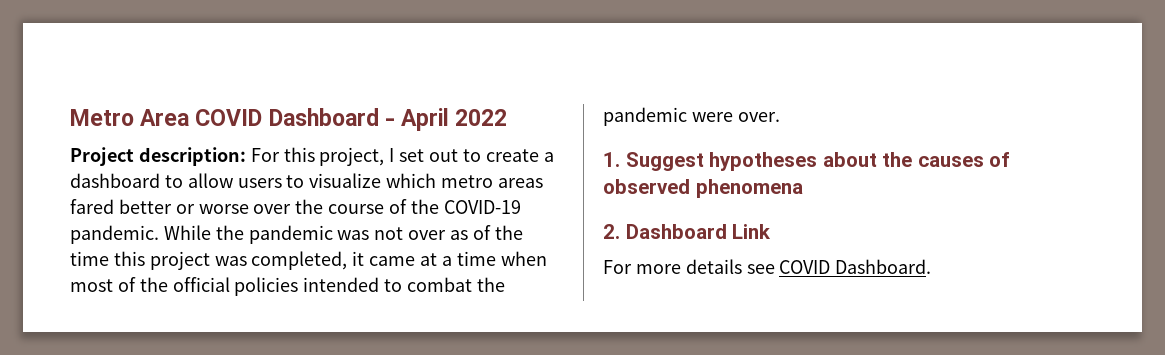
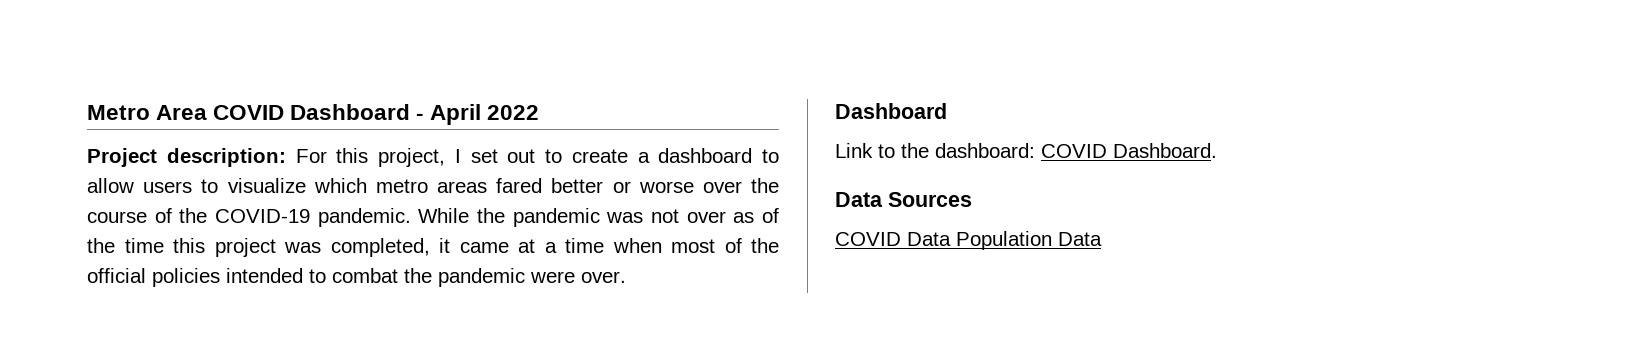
  While the pandemic was not over as of the time this project was completed, it came at a time when most of the official policies intended to combat the pandemic were over.
- 1. Suggest hypotheses about the causes of observed phenomena
- 2. Dashboard Link
- For more details see COVID Dashboard.
+ Dashboard
+ Link to the dashboard: COVID Dashboard.
+ Data Sources
+ COVID Data Population Data

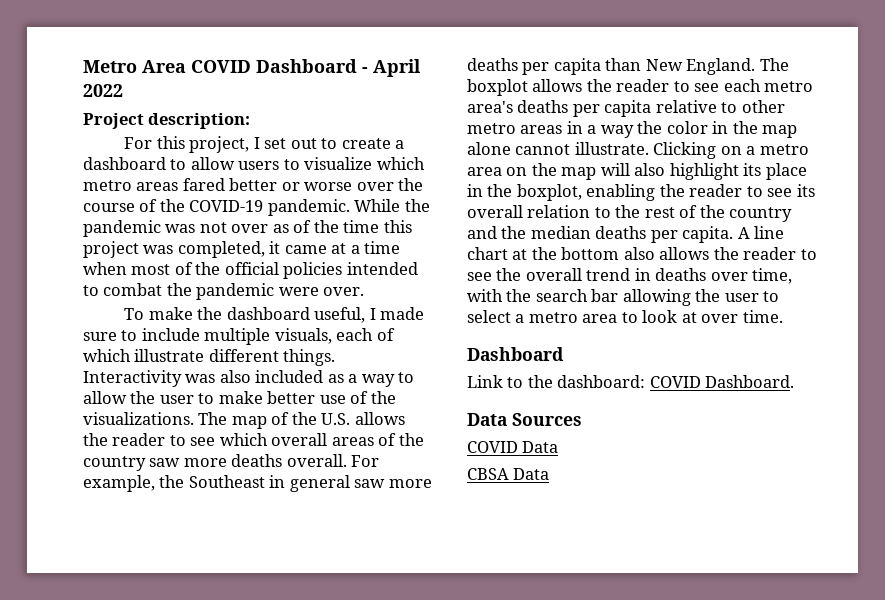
- Project description: For this project, I set out to create a dashboard to allow users to visualize which metro areas fared better or worse over the course of the COVID-19 pandemic.
+ Project description:
+ For this project, I set out to create a dashboard to allow users to visualize which metro areas fared better or worse over the course of the COVID-19 pandemic.
+ To make the dashboard useful, I made sure to include multiple visuals, each of which illustrate different things. Interactivity was also included as a way to allow the user to make better use of the visualizations. The map of the U.S. allows the reader to see which overall areas of the country saw more deaths overall. For example, the Southeast in general saw more deaths per capita than New England. The boxplot allows the reader to see each metro area's deaths per capita relative to other metro areas in a way the color in the map alone cannot illustrate. Clicking on a metro area on the map will also highlight its place in the boxplot, enabling the reader to see its overall relation to the rest of the country and the median deaths per capita. A line chart at the bottom also allows the reader to see the overall trend in deaths over time, with the search bar allowing the user to select a metro area to look at over time.
- COVID Data Population Data
+ COVID Data
+ CBSA Data

